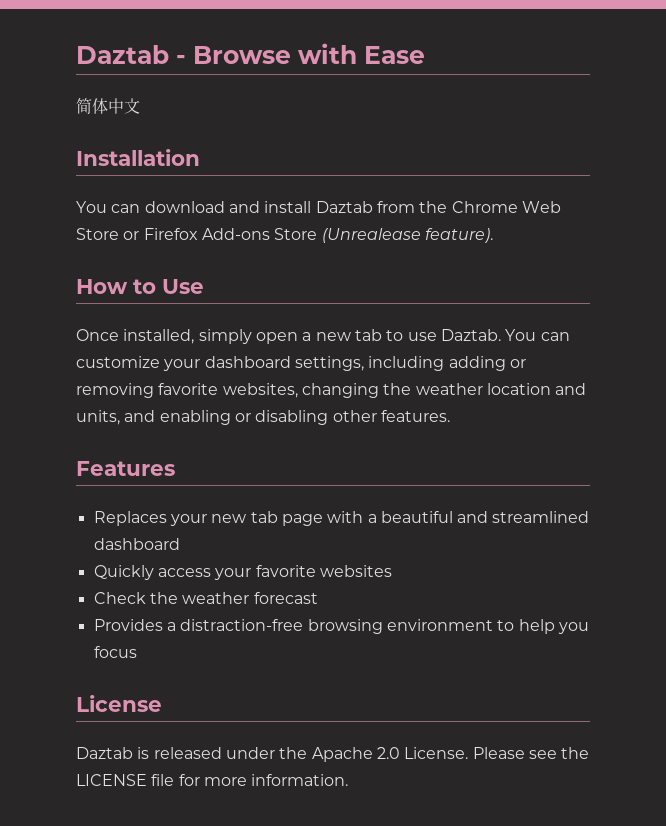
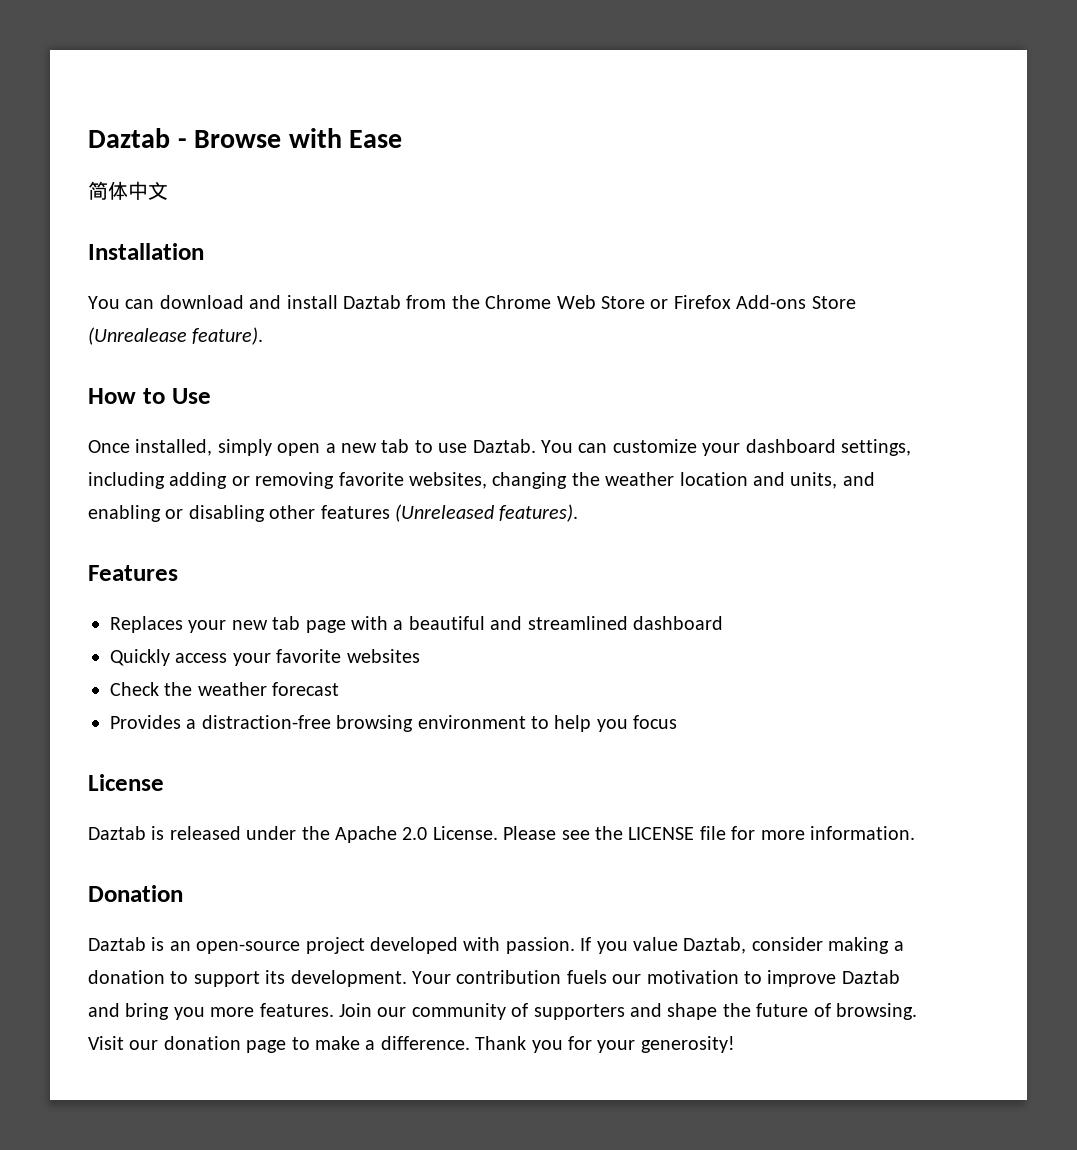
- You can customize your dashboard settings, including adding or removing favorite websites, changing the weather location and units, and enabling or disabling other features.
+ You can customize your dashboard settings, including adding or removing favorite websites, changing the weather location and units, and enabling or disabling other features (Unreleased features).
+ Donation
+ Daztab is an open-source project developed with passion. If you value Daztab, consider making a donation to support its development. Your contribution fuels our motivation to improve Daztab and bring you more features. Join our community of supporters and shape the future of browsing. Visit our donation page to make a difference. Thank you for your generosity!

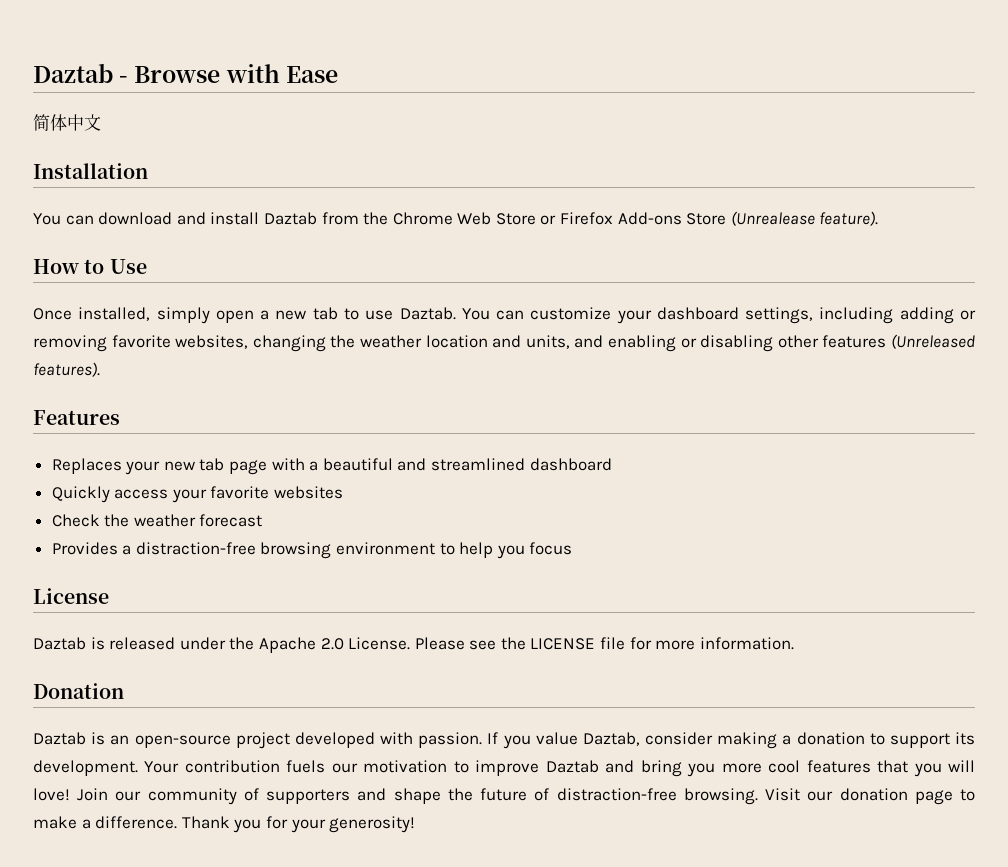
- Your contribution fuels our motivation to improve Daztab and bring you more features.
+ Your contribution fuels our motivation to improve Daztab and bring you more cool features that you will love!
- Join our community of supporters and shape the future of browsing.
+ Join our community of supporters and shape the future of distraction-free browsing.

